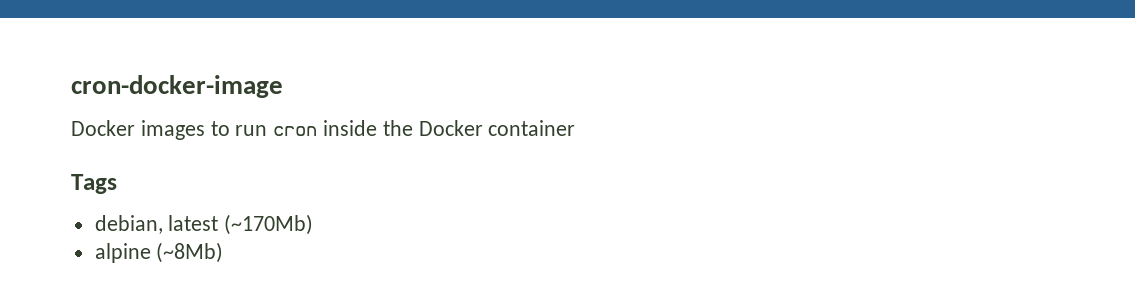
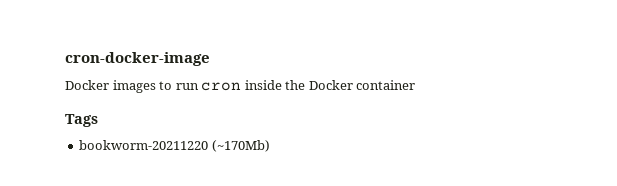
- debian, latest (~170Mb)
+ bookworm-20211220 (~170Mb)
- alpine (~8Mb)

